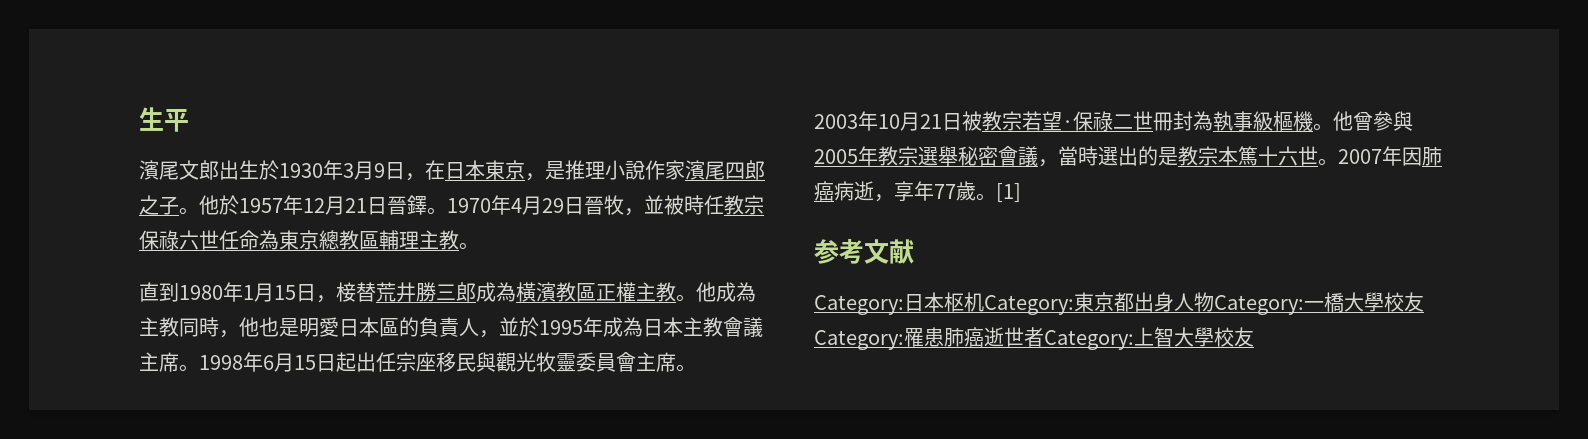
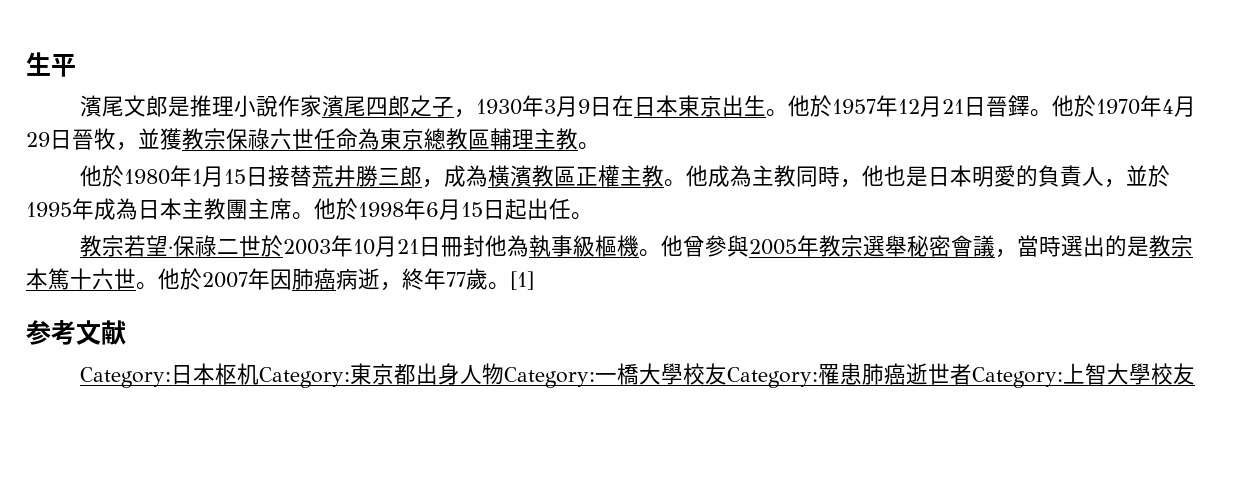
- 濱尾文郎出生於1930年3月9日，在日本東京，是推理小說作家濱尾四郎之子。
+ 濱尾文郎是推理小說作家濱尾四郎之子，1930年3月9日在日本東京出生。
- 1970年4月29日晉牧，並被時任教宗保祿六世任命為東京總教區輔理主教。
+ 他於1970年4月29日晉牧，並獲教宗保祿六世任命為東京總教區輔理主教。
- 直到1980年1月15日，椄替荒井勝三郎成為橫濱教區正權主教。
+ 他於1980年1月15日接替荒井勝三郎，成為橫濱教區正權主教。
- 他成為主教同時，他也是明愛日本區的負責人，並於1995年成為日本主教會議主席。1998年6月15日起出任宗座移民與觀光牧靈委員會主席。
- 2003年10月21日被教宗若望·保祿二世冊封為執事級樞機。
+ 他成為主教同時，他也是日本明愛的負責人，並於1995年成為日本主教團主席。他於1998年6月15日起出任。
+ 教宗若望·保祿二世於2003年10月21日冊封他為執事級樞機。
- 2007年因肺癌病逝，享年77歲。
+ 他於2007年因肺癌病逝，終年77歲。

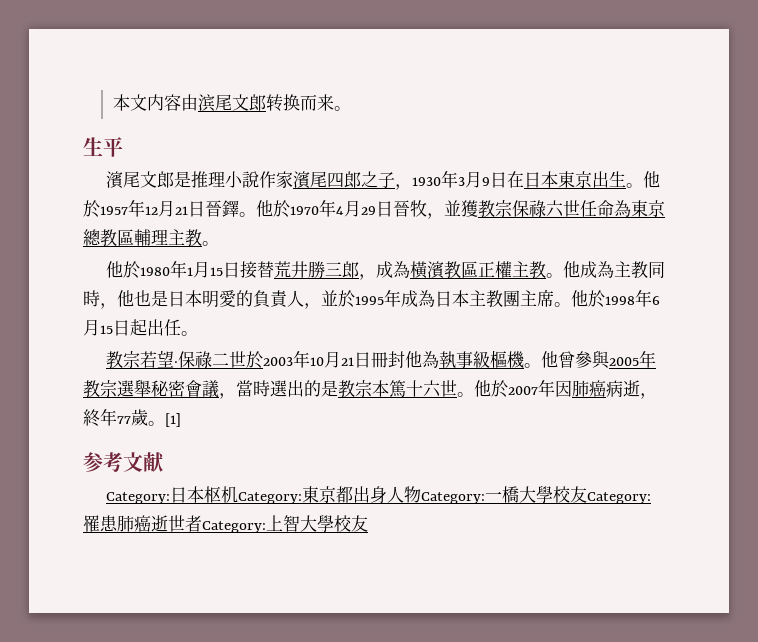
+ 本文内容由滨尾文郎转换而来。

